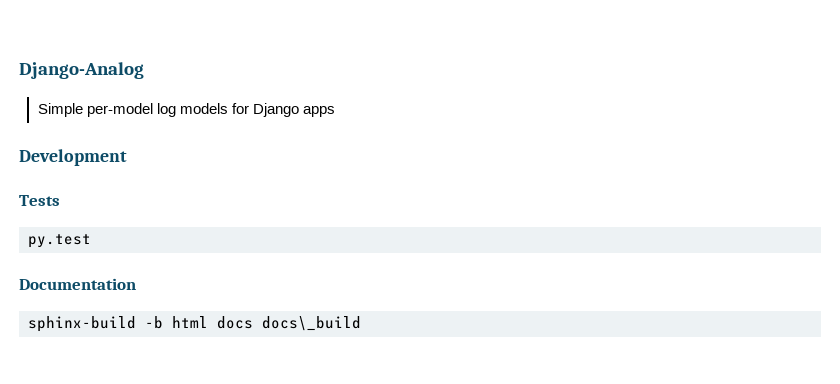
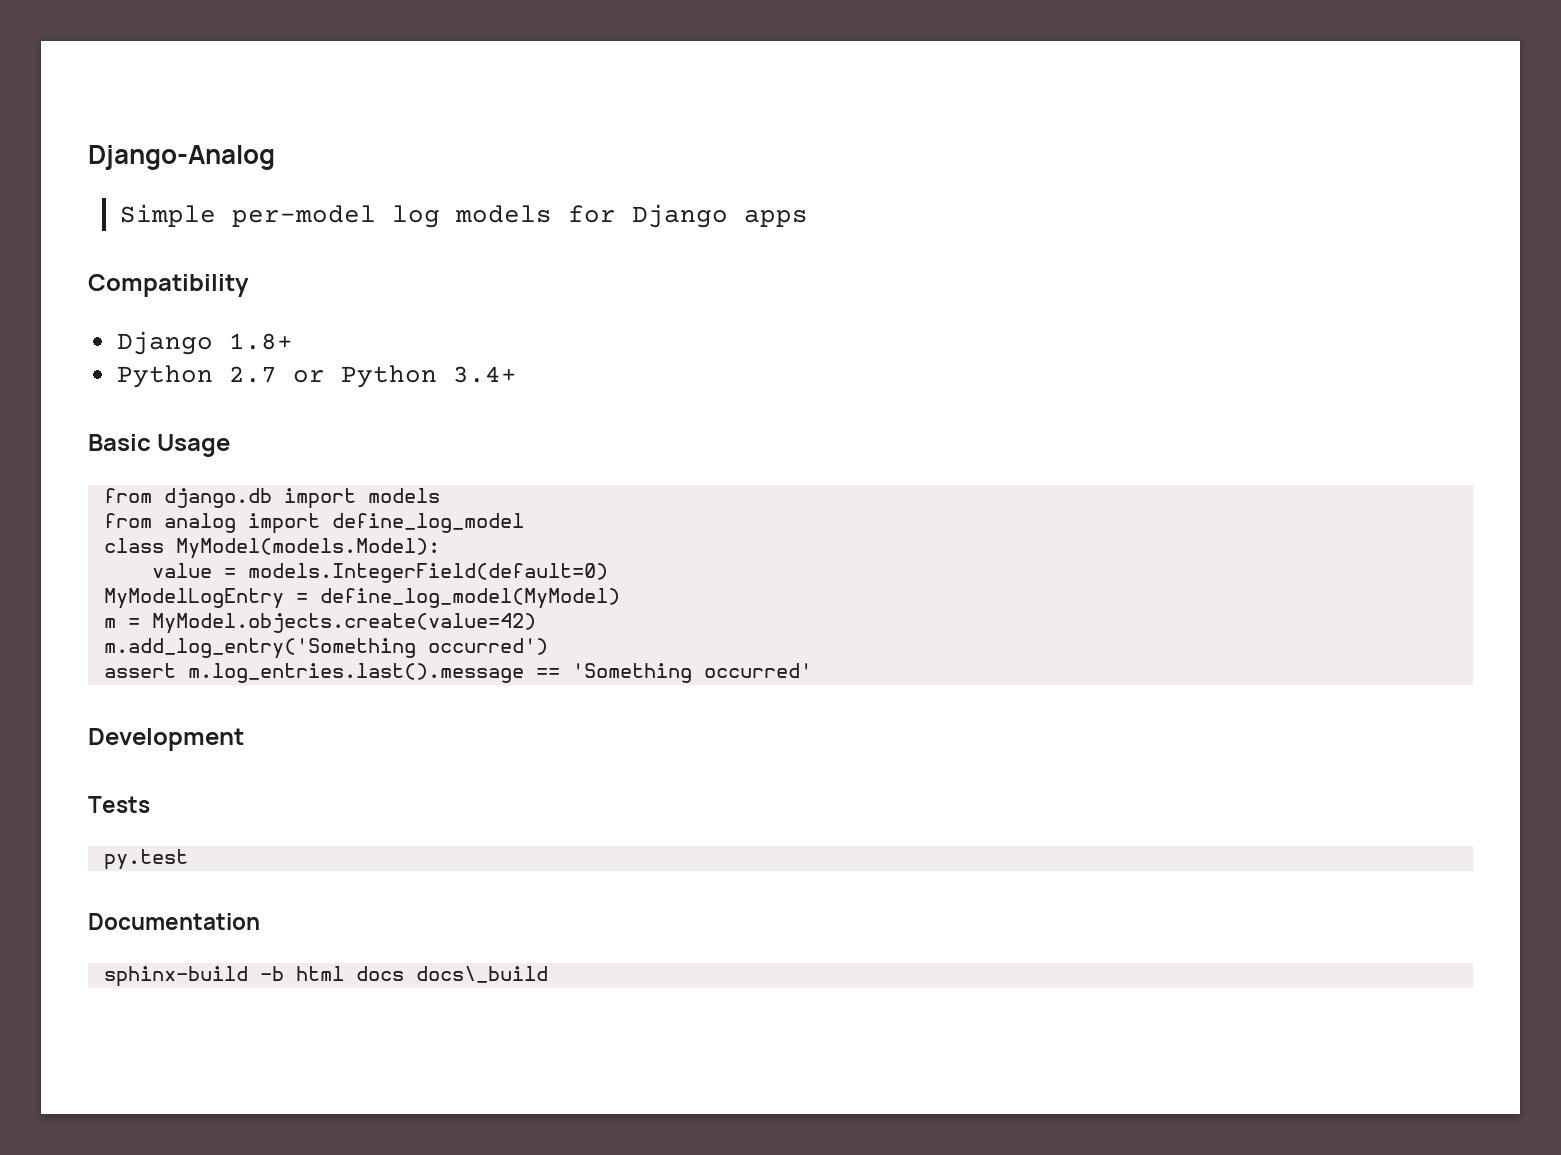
+ Compatibility
+ Django 1.8+
+ Python 2.7 or Python 3.4+
+ Basic Usage
+ from django.db import models
+ from analog import define_log_model
+ class MyModel(models.Model):
+ value = models.IntegerField(default=0)
+ MyModelLogEntry = define_log_model(MyModel)
+ m = MyModel.objects.create(value=42)
+ m.add_log_entry('Something occurred')
+ assert m.log_entries.last().message == 'Something occurred'

